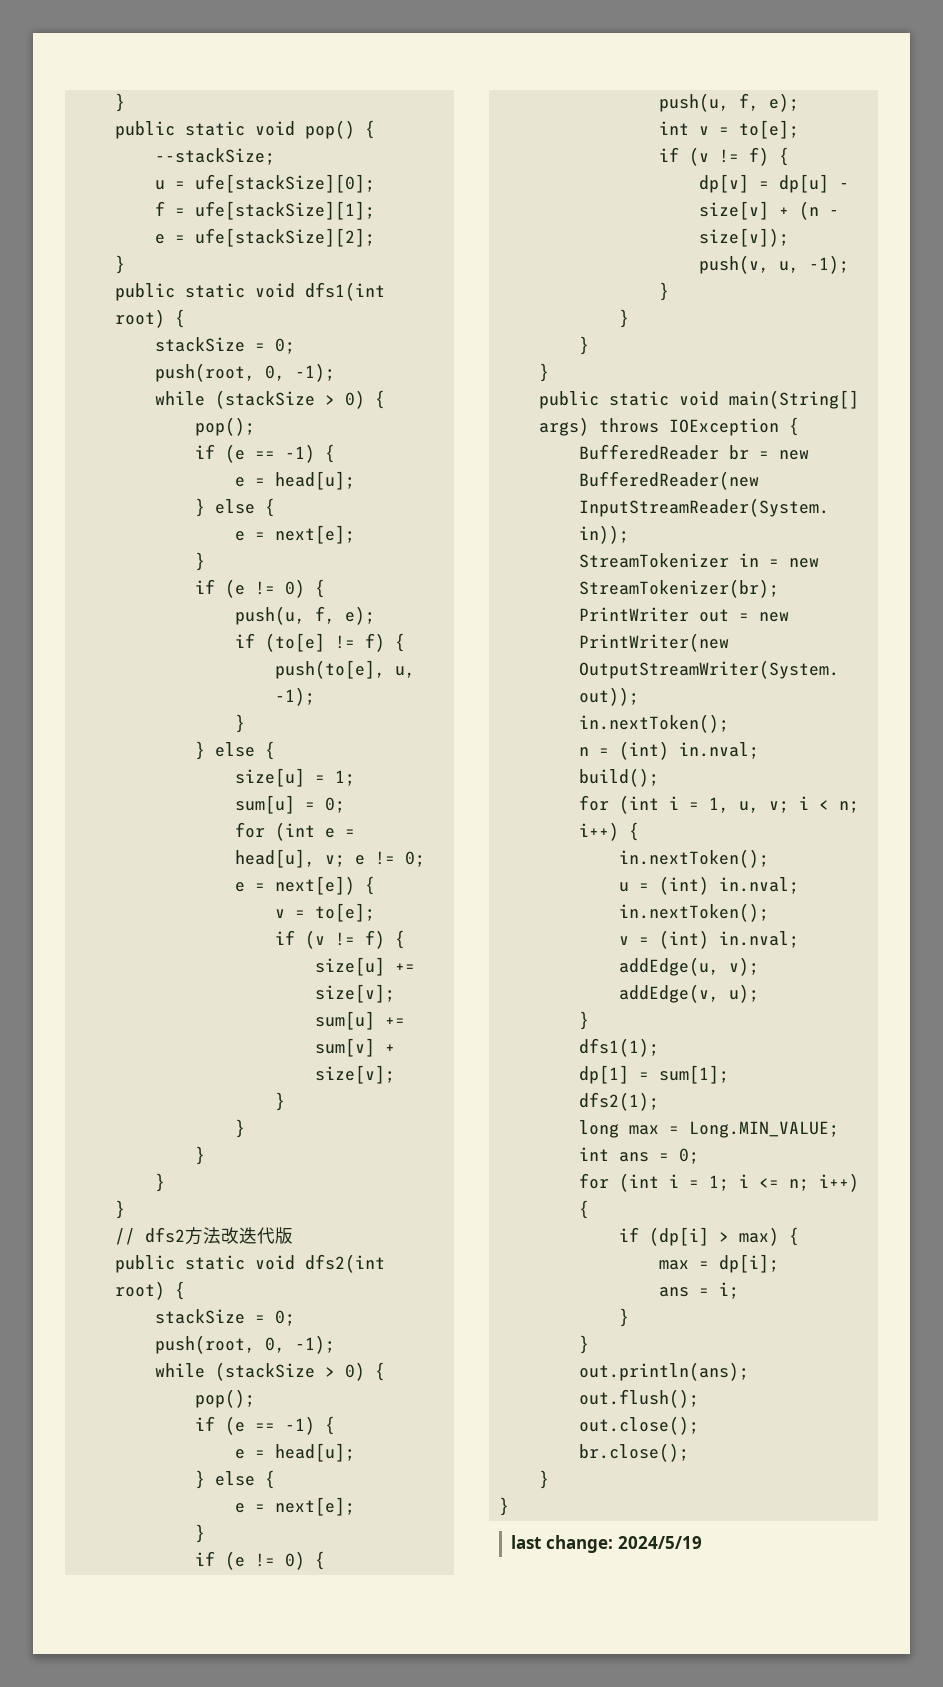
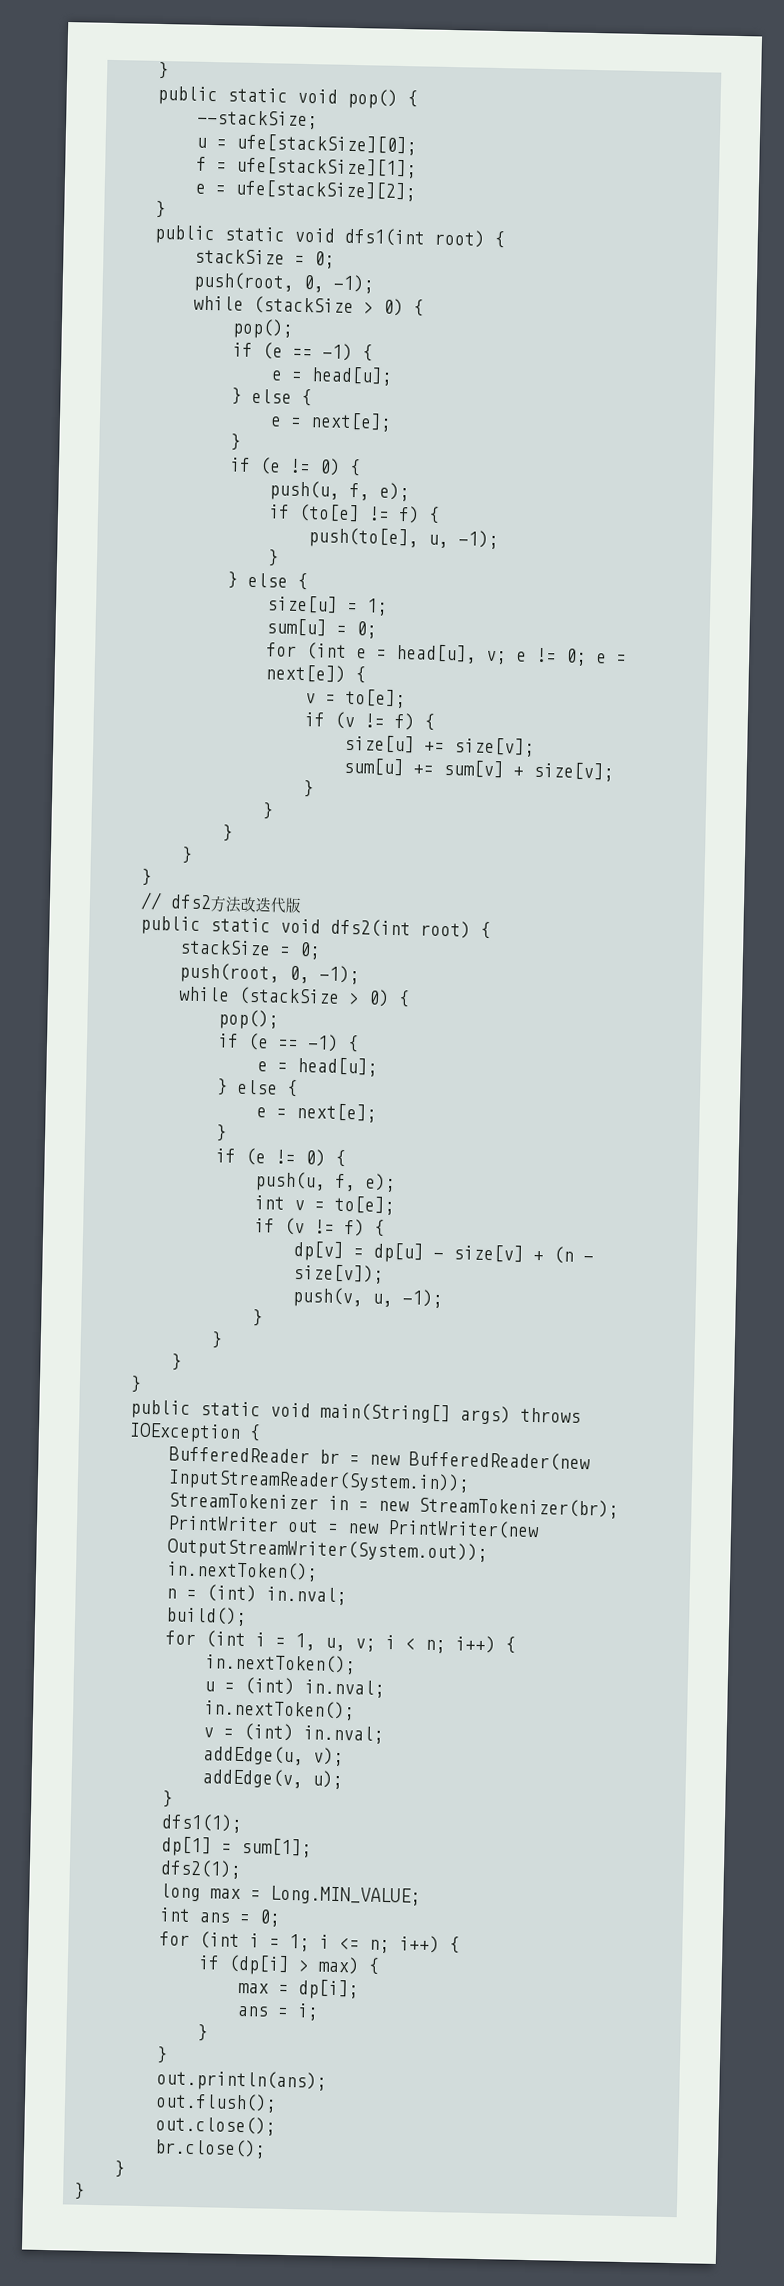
- last change: 2024/5/19

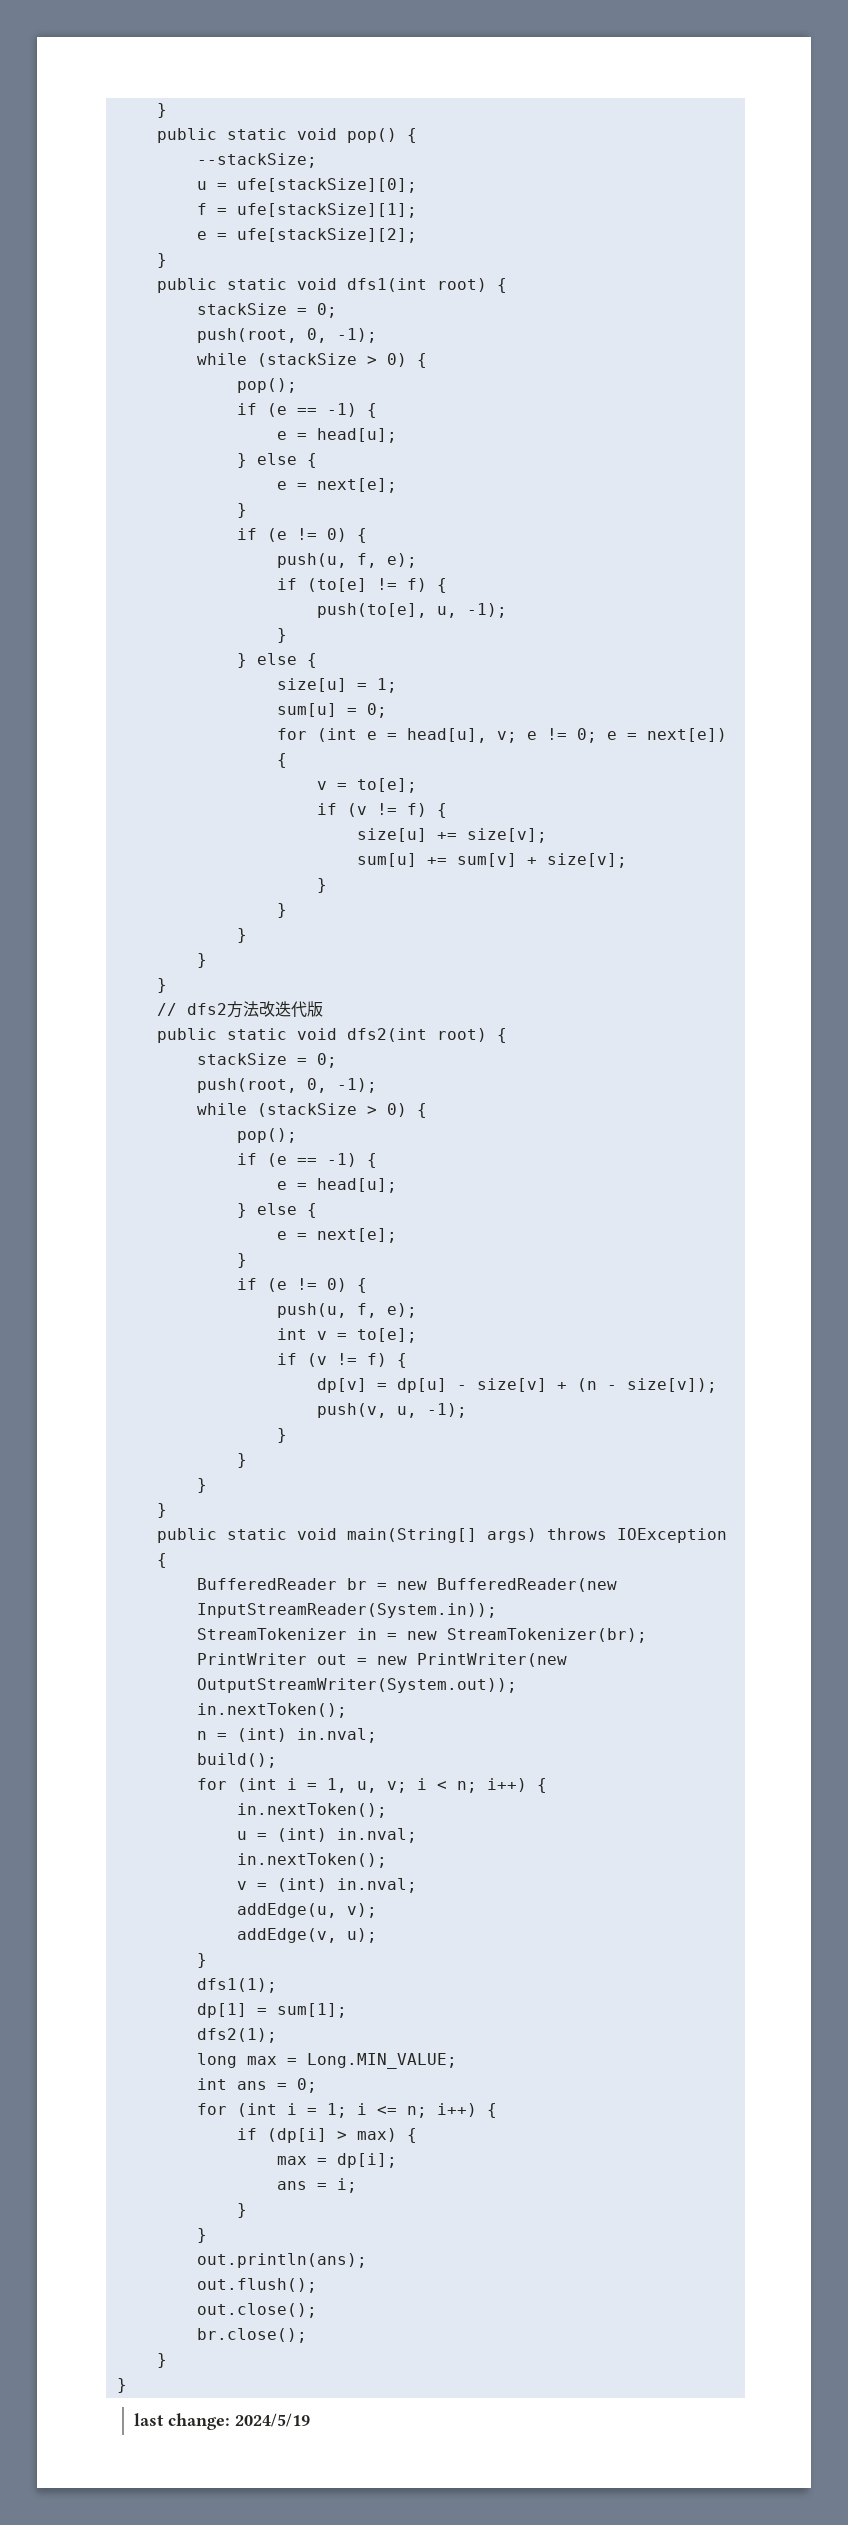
+ last change: 2024/5/19

